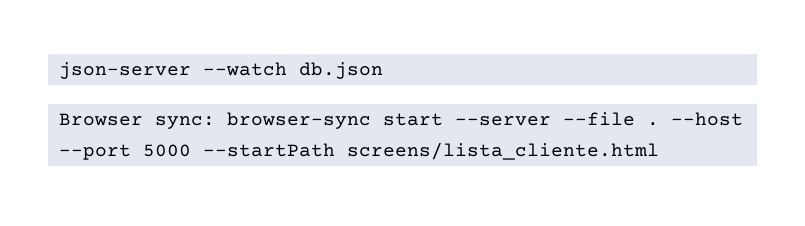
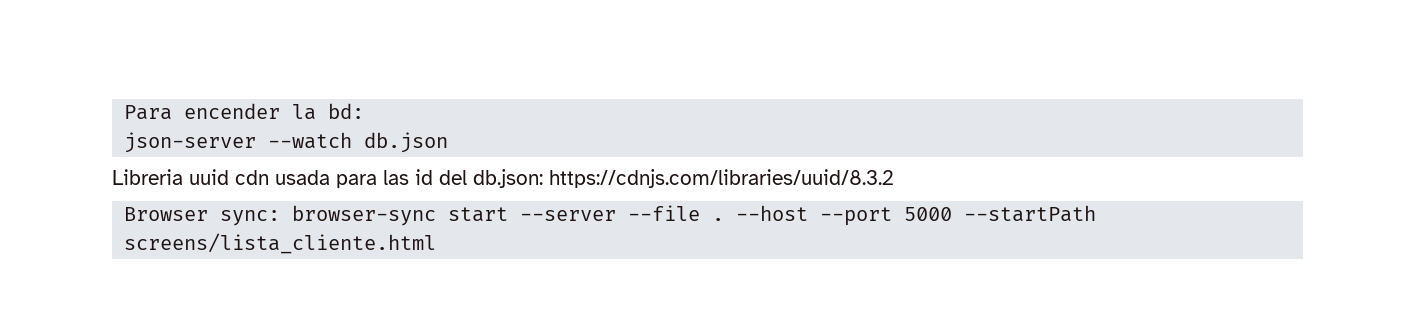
+ Para encender la bd:
+ Libreria uuid cdn usada para las id del db.json: https://cdnjs.com/libraries/uuid/8.3.2

